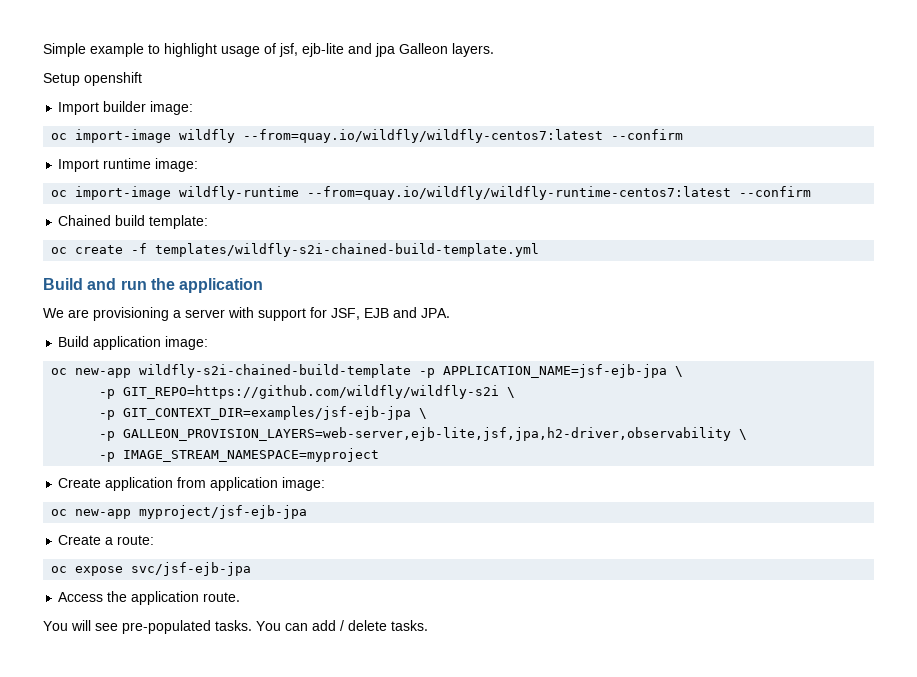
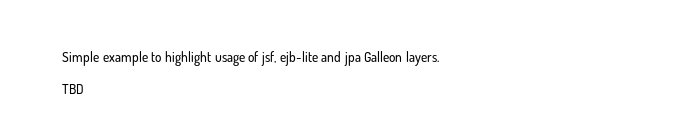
- Setup openshift
- Import builder image:
- oc import-image wildfly --from=quay.io/wildfly/wildfly-centos7:latest --confirm
- Import runtime image:
- oc import-image wildfly-runtime --from=quay.io/wildfly/wildfly-runtime-centos7:latest --confirm
- Chained build template:
- oc create -f templates/wildfly-s2i-chained-build-template.yml
- Build and run the application
- We are provisioning a server with support for JSF, EJB and JPA.
- Build application image:
- oc new-app wildfly-s2i-chained-build-template -p APPLICATION_NAME=jsf-ejb-jpa \
- -p GIT_REPO=https://github.com/wildfly/wildfly-s2i \
- -p GIT_CONTEXT_DIR=examples/jsf-ejb-jpa \
- -p GALLEON_PROVISION_LAYERS=web-server,ejb-lite,jsf,jpa,h2-driver,observability \
- -p IMAGE_STREAM_NAMESPACE=myproject
- Create application from application image:
- oc new-app myproject/jsf-ejb-jpa
- Create a route:
- oc expose svc/jsf-ejb-jpa
- Access the application route.
- You will see pre-populated tasks. You can add / delete tasks.
+ TBD

